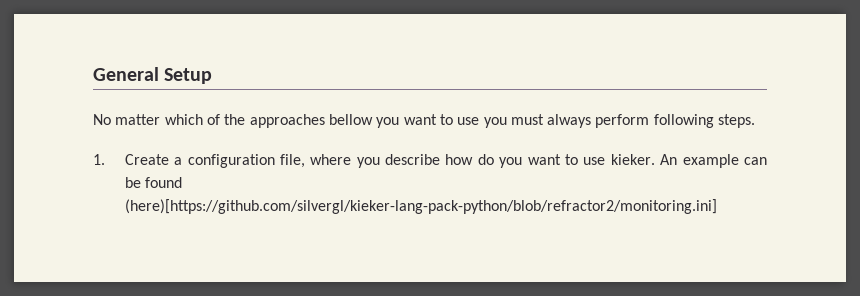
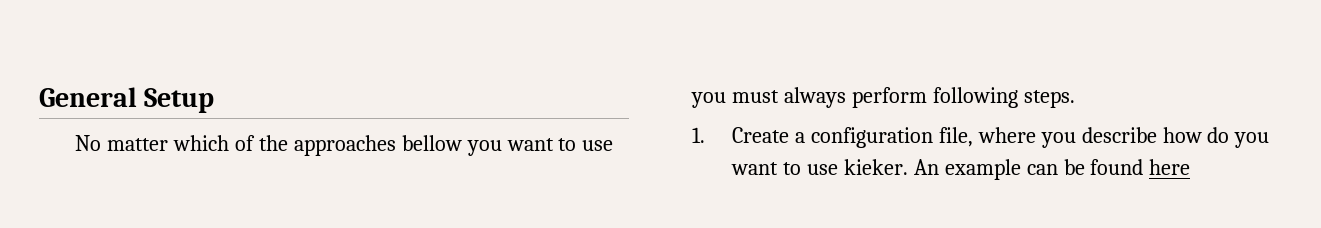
- An example can be found (here)[https://github.com/silvergl/kieker-lang-pack-python/blob/refractor2/monitoring.ini]
+ An example can be found here

